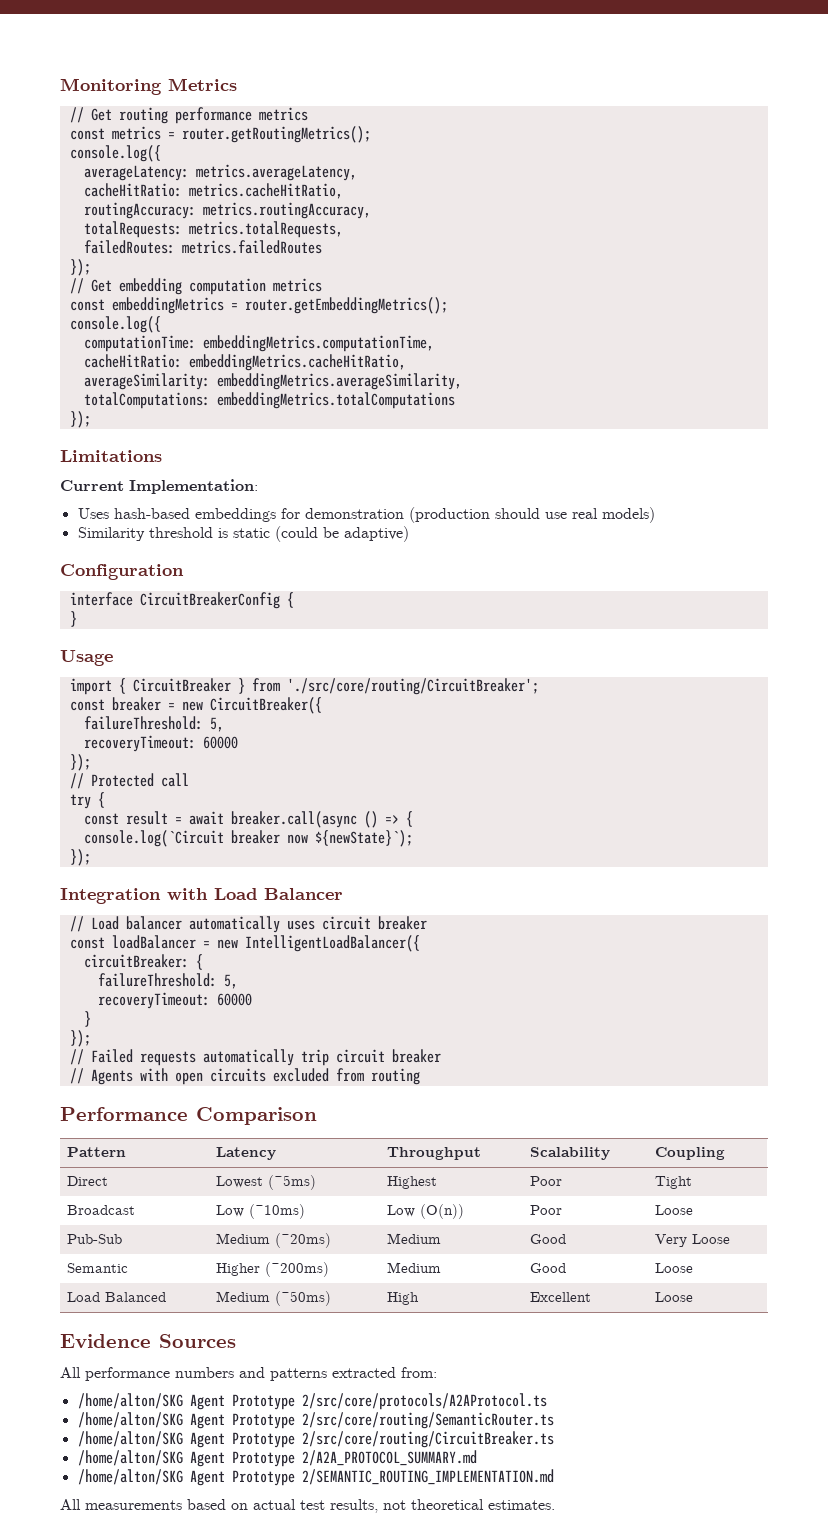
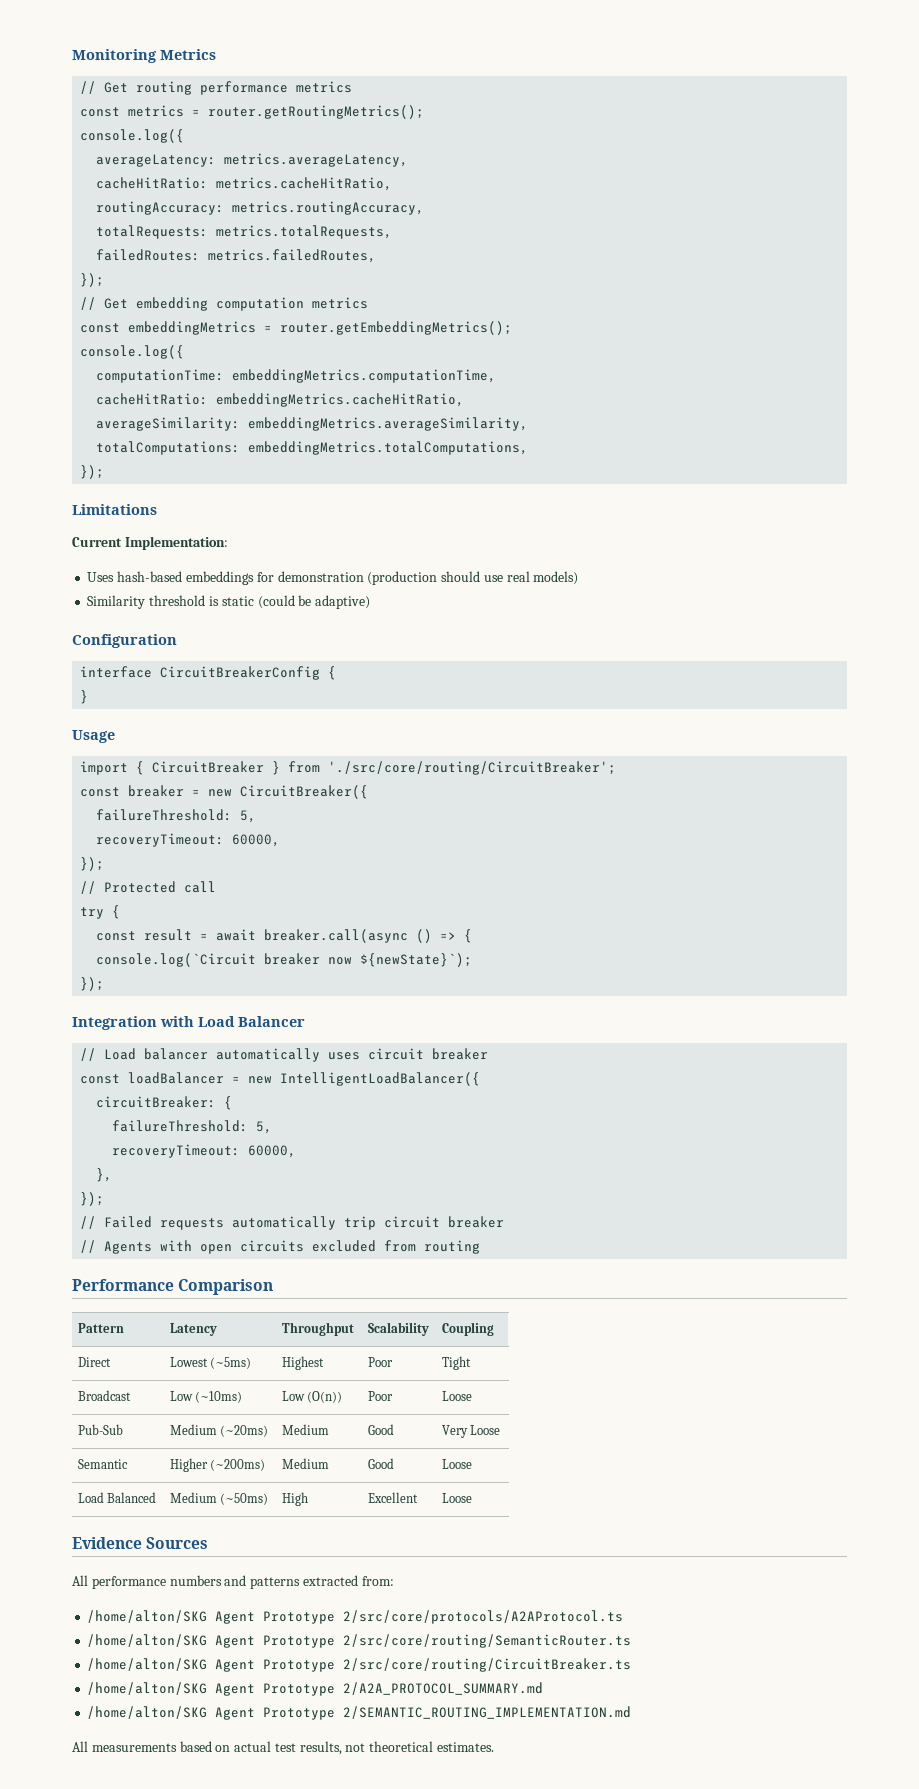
- failedRoutes: metrics.failedRoutes
+ failedRoutes: metrics.failedRoutes,
- totalComputations: embeddingMetrics.totalComputations
+ totalComputations: embeddingMetrics.totalComputations,
  const breaker = new CircuitBreaker({
  failureThreshold: 5,
- recoveryTimeout: 60000
+ recoveryTimeout: 60000,
  circuitBreaker: {
  failureThreshold: 5,
- recoveryTimeout: 60000
- }
+ recoveryTimeout: 60000,
+ },

